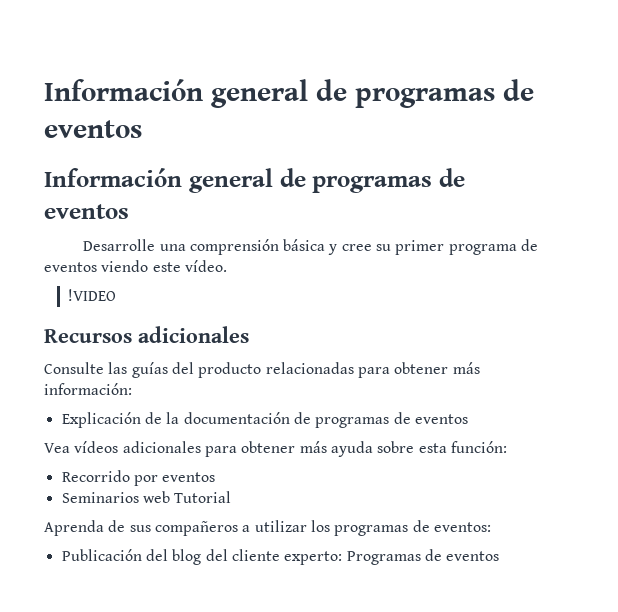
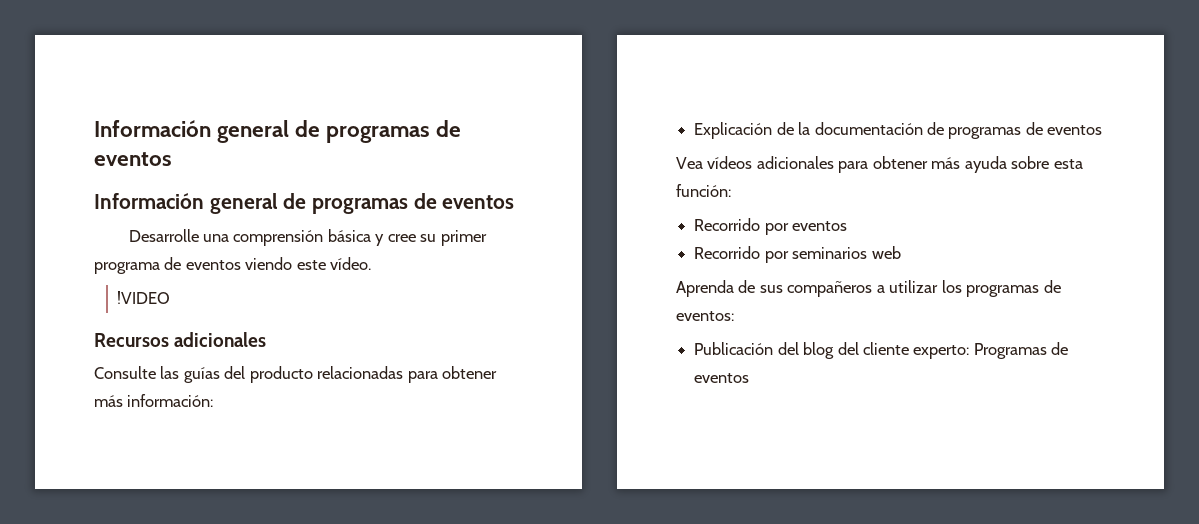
- Seminarios web Tutorial
+ Recorrido por seminarios web

